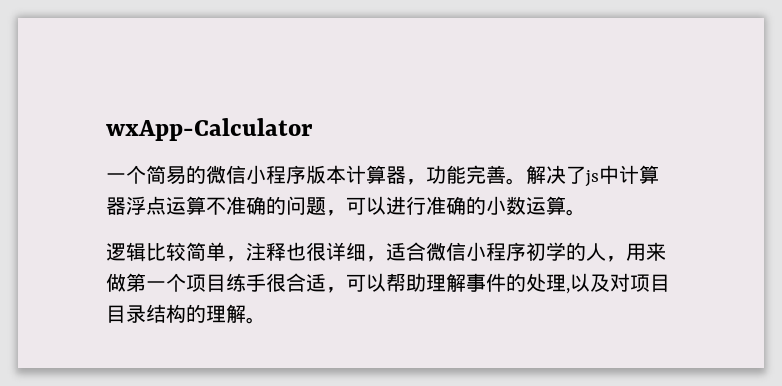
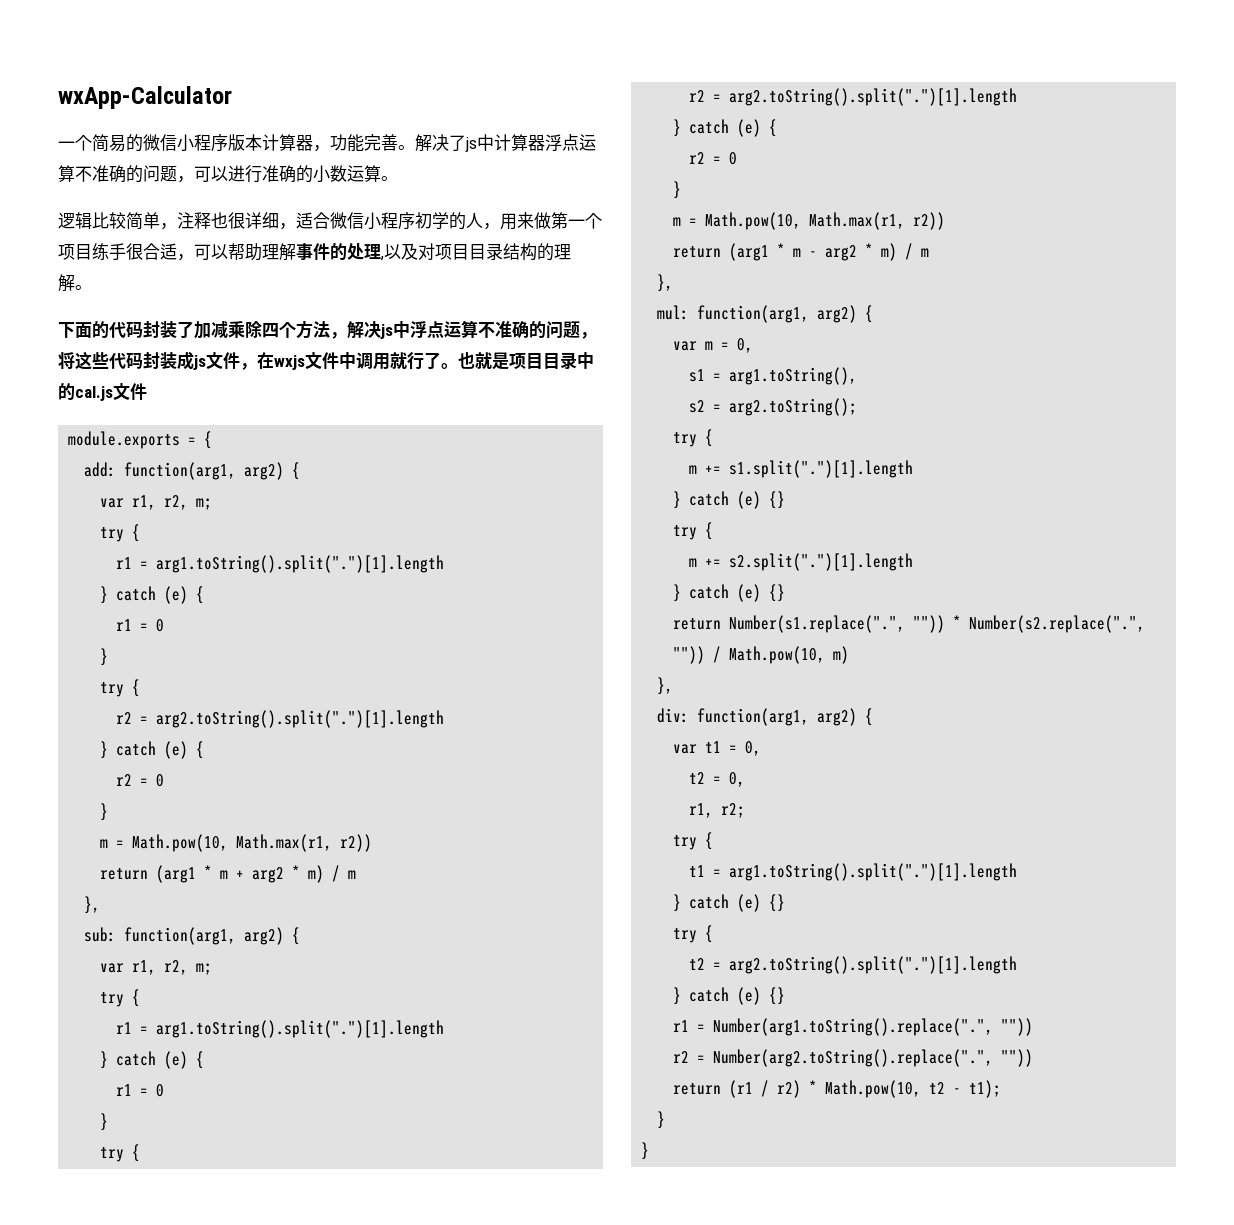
+ 下面的代码封装了加减乘除四个方法，解决js中浮点运算不准确的问题，将这些代码封装成js文件，在wxjs文件中调用就行了。也就是项目目录中的cal.js文件
+ module.exports = {
+ add: function(arg1, arg2) {
+ var r1, r2, m;
+ try {
+ r1 = arg1.toString().split(".")[1].length
+ } catch (e) {
+ r1 = 0
+ }
+ try {
+ r2 = arg2.toString().split(".")[1].length
+ } catch (e) {
+ r2 = 0
+ }
+ m = Math.pow(10, Math.max(r1, r2))
+ return (arg1 * m + arg2 * m) / m
+ },
+ sub: function(arg1, arg2) {
+ var r1, r2, m;
+ try {
+ r1 = arg1.toString().split(".")[1].length
+ } catch (e) {
+ r1 = 0
+ }
+ try {
+ r2 = arg2.toString().split(".")[1].length
+ } catch (e) {
+ r2 = 0
+ }
+ m = Math.pow(10, Math.max(r1, r2))
+ return (arg1 * m - arg2 * m) / m
+ },
+ mul: function(arg1, arg2) {
+ var m = 0,
+ s1 = arg1.toString(),
+ s2 = arg2.toString();
+ try {
+ m += s1.split(".")[1].length
+ } catch (e) {}
+ try {
+ m += s2.split(".")[1].length
+ } catch (e) {}
+ return Number(s1.replace(".", "")) * Number(s2.replace(".", "")) / Math.pow(10, m)
+ },
+ div: function(arg1, arg2) {
+ var t1 = 0,
+ t2 = 0,
+ r1, r2;
+ try {
+ t1 = arg1.toString().split(".")[1].length
+ } catch (e) {}
+ try {
+ t2 = arg2.toString().split(".")[1].length
+ } catch (e) {}
+ r1 = Number(arg1.toString().replace(".", ""))
+ r2 = Number(arg2.toString().replace(".", ""))
+ return (r1 / r2) * Math.pow(10, t2 - t1);
+ }
+ }

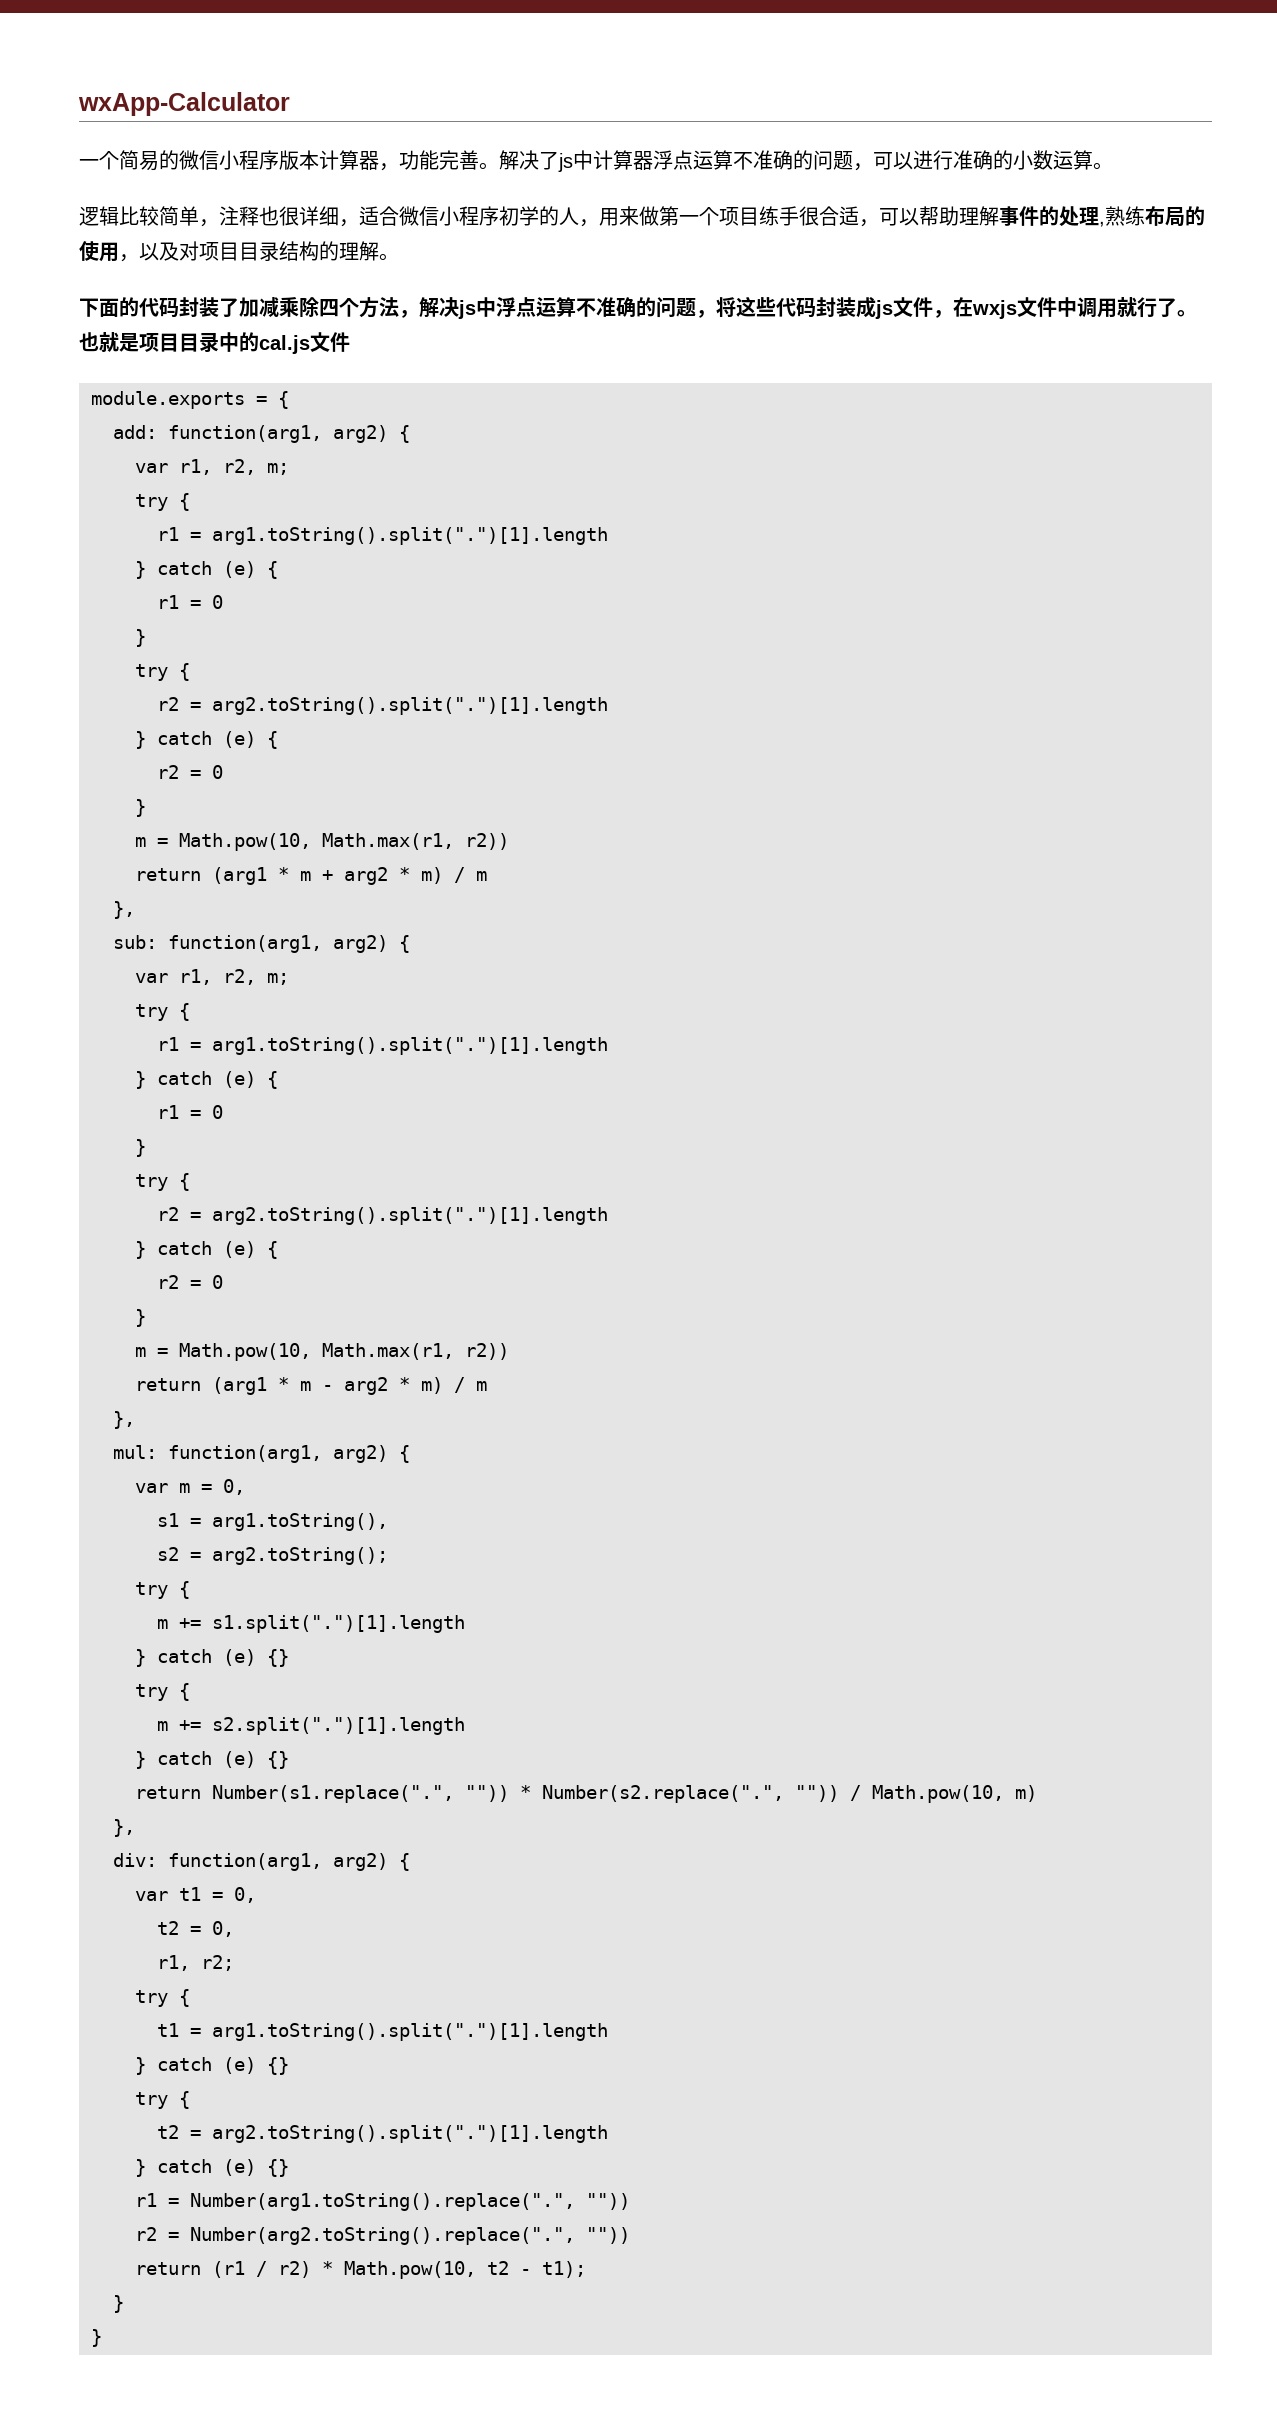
- 逻辑比较简单，注释也很详细，适合微信小程序初学的人，用来做第一个项目练手很合适，可以帮助理解事件的处理,以及对项目目录结构的理解。
+ 逻辑比较简单，注释也很详细，适合微信小程序初学的人，用来做第一个项目练手很合适，可以帮助理解事件的处理,熟练布局的使用，以及对项目目录结构的理解。

